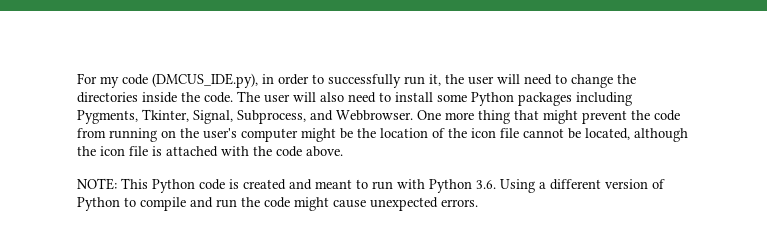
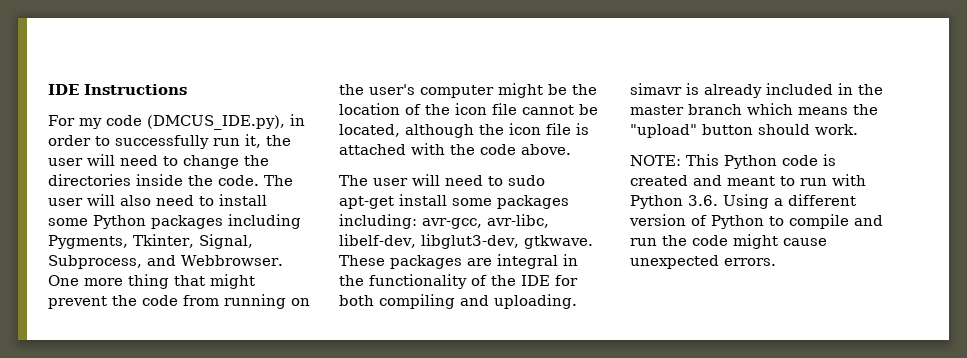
+ IDE Instructions
+ The user will need to sudo apt-get install some packages including: avr-gcc, avr-libc, libelf-dev, libglut3-dev, gtkwave. These packages are integral in the functionality of the IDE for both compiling and uploading. simavr is already included in the master branch which means the "upload" button should work.

